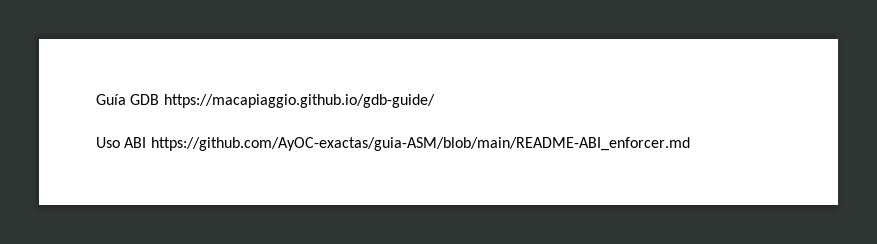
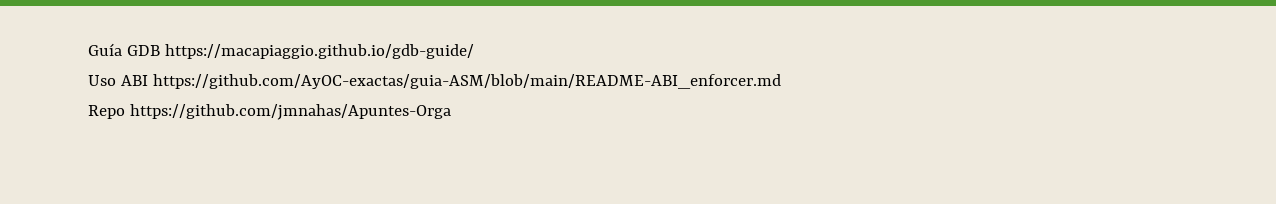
+ Repo https://github.com/jmnahas/Apuntes-Orga

